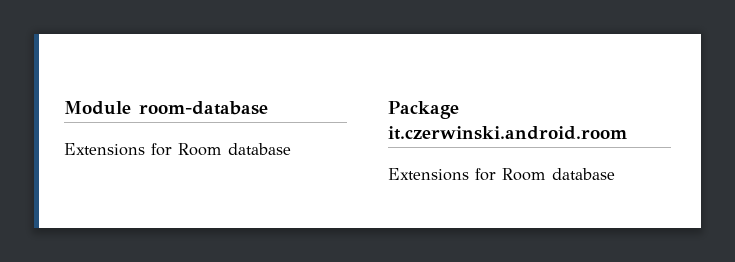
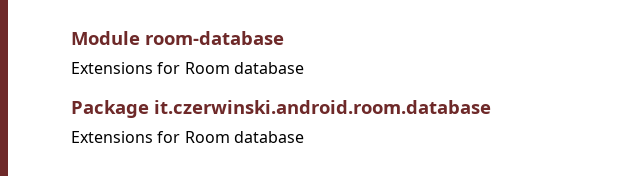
- Package it.czerwinski.android.room
+ Package it.czerwinski.android.room.database

